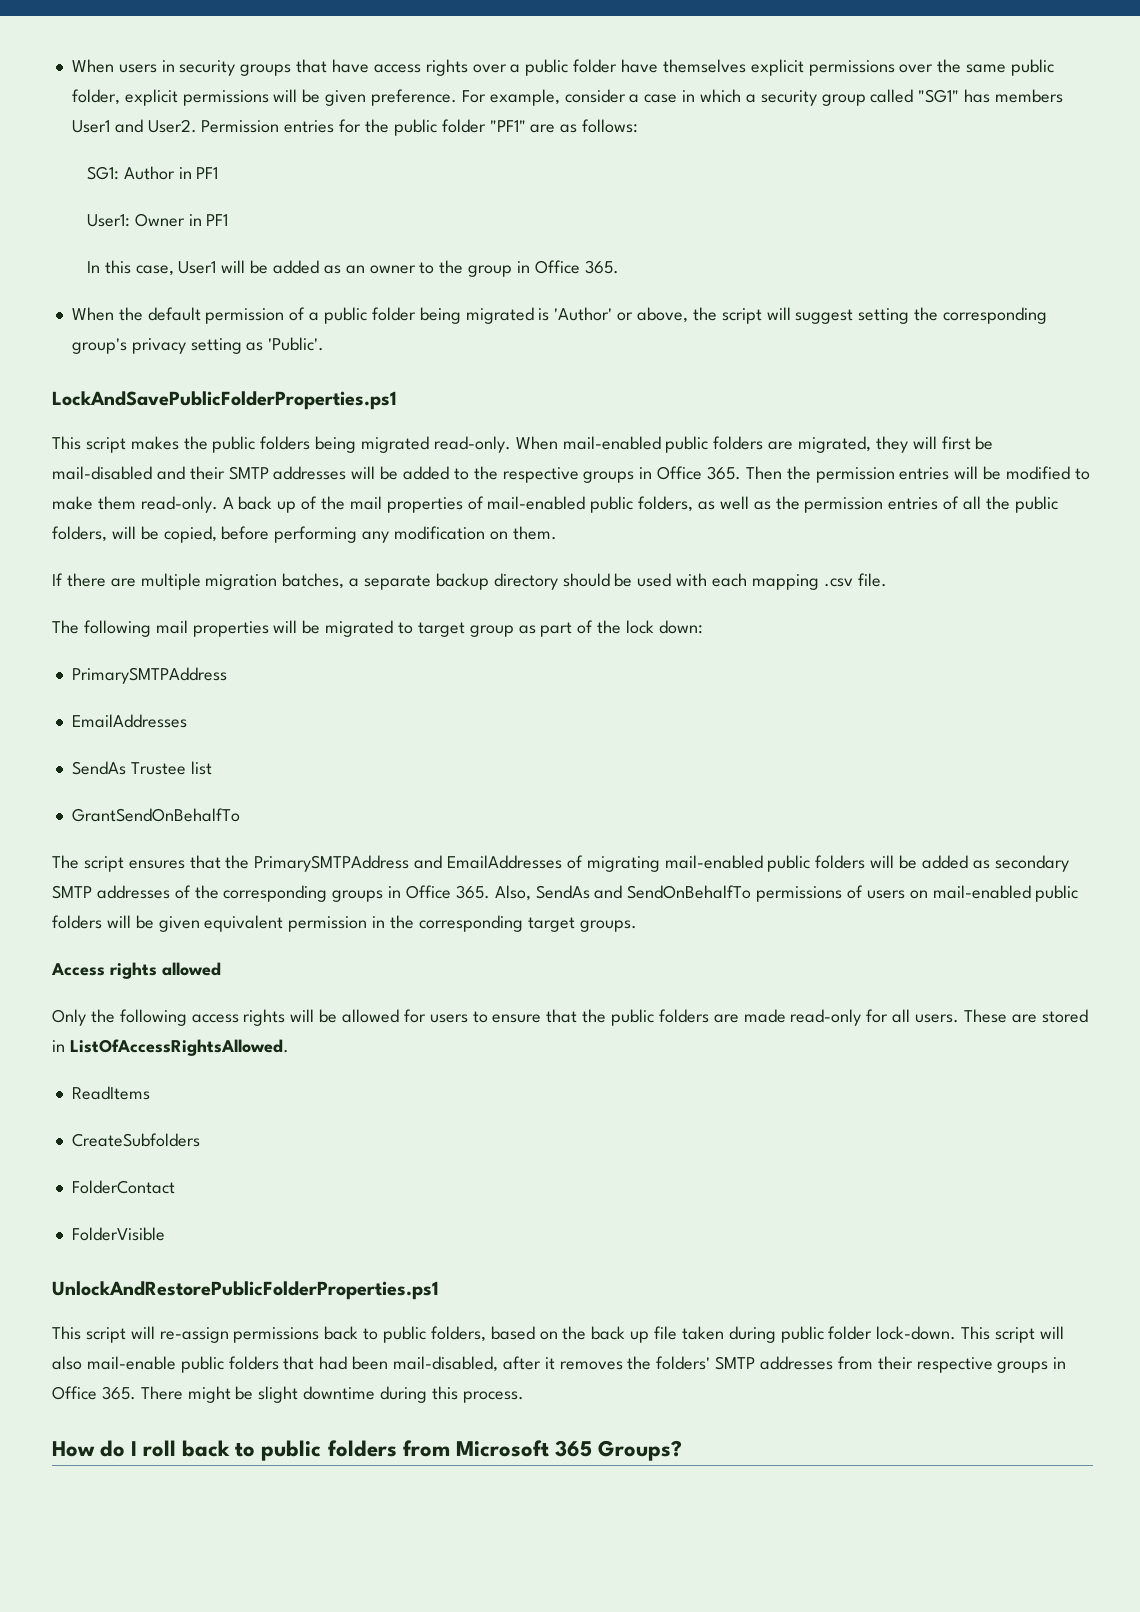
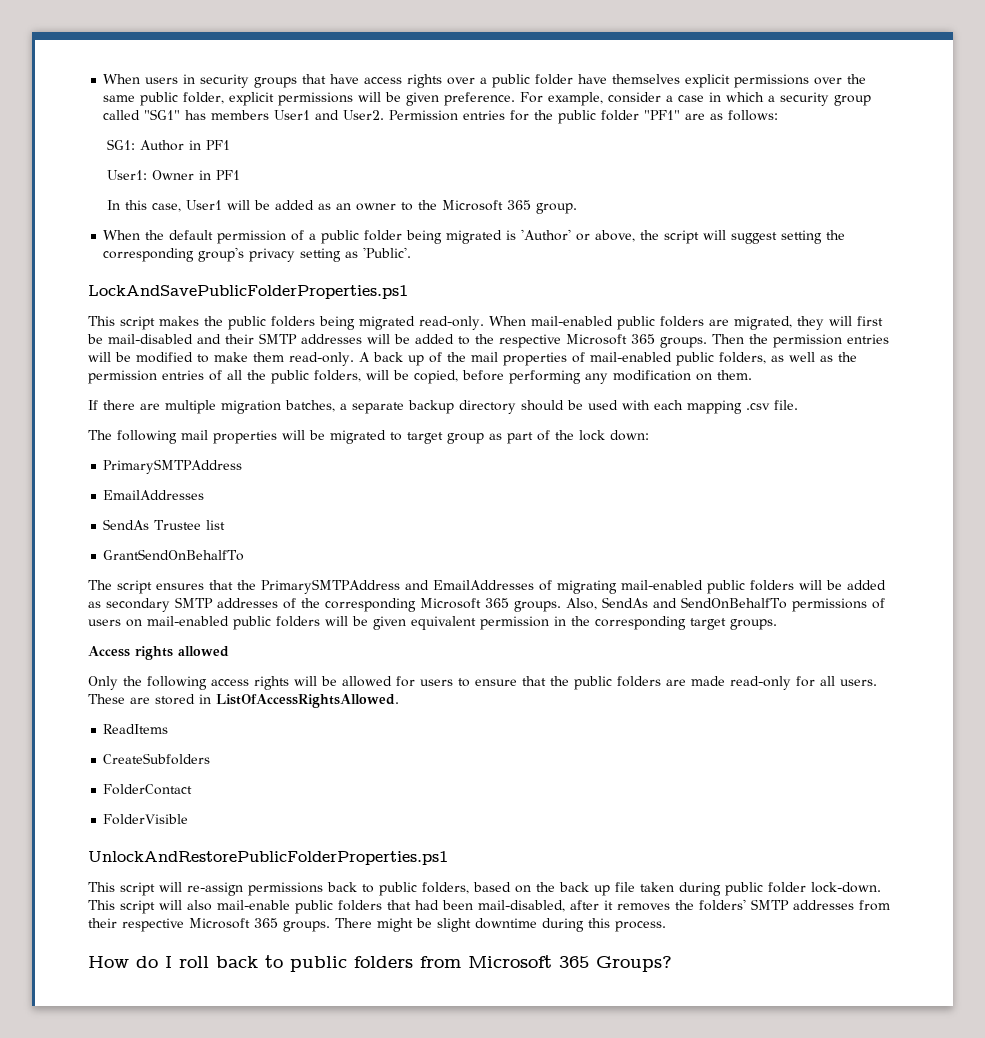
- In this case, User1 will be added as an owner to the group in Office 365.
+ In this case, User1 will be added as an owner to the Microsoft 365 group.
- When mail-enabled public folders are migrated, they will first be mail-disabled and their SMTP addresses will be added to the respective groups in Office 365. Then the permission entries will be modified to make them read-only.
+ When mail-enabled public folders are migrated, they will first be mail-disabled and their SMTP addresses will be added to the respective Microsoft 365 groups. Then the permission entries will be modified to make them read-only.
- The script ensures that the PrimarySMTPAddress and EmailAddresses of migrating mail-enabled public folders will be added as secondary SMTP addresses of the corresponding groups in Office 365. Also, SendAs and SendOnBehalfTo permissions of users on mail-enabled public folders will be given equivalent permission in the corresponding target groups.
+ The script ensures that the PrimarySMTPAddress and EmailAddresses of migrating mail-enabled public folders will be added as secondary SMTP addresses of the corresponding Microsoft 365 groups. Also, SendAs and SendOnBehalfTo permissions of users on mail-enabled public folders will be given equivalent permission in the corresponding target groups.
- This script will also mail-enable public folders that had been mail-disabled, after it removes the folders' SMTP addresses from their respective groups in Office 365. There might be slight downtime during this process.
+ This script will also mail-enable public folders that had been mail-disabled, after it removes the folders' SMTP addresses from their respective Microsoft 365 groups. There might be slight downtime during this process.

